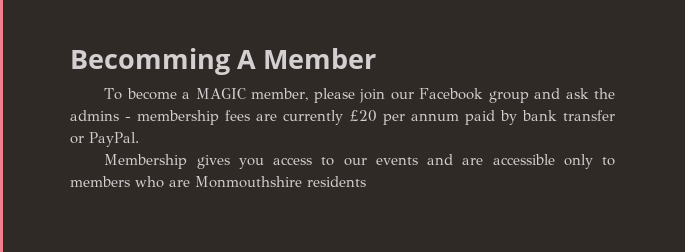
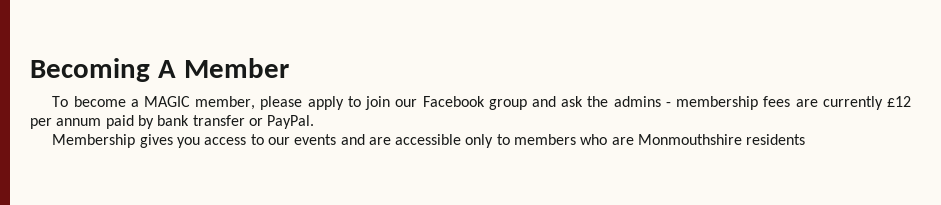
- Becomming A Member
+ Becoming A Member
- To become a MAGIC member, please join our Facebook group and ask the admins - membership fees are currently £20 per annum paid by bank transfer or PayPal.
+ To become a MAGIC member, please apply to join our Facebook group and ask the admins - membership fees are currently £12 per annum paid by bank transfer or PayPal.

